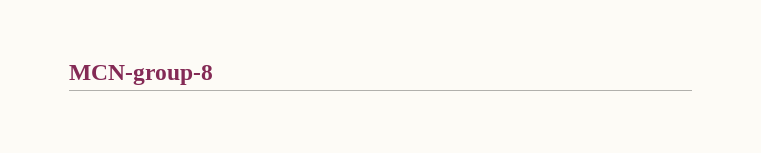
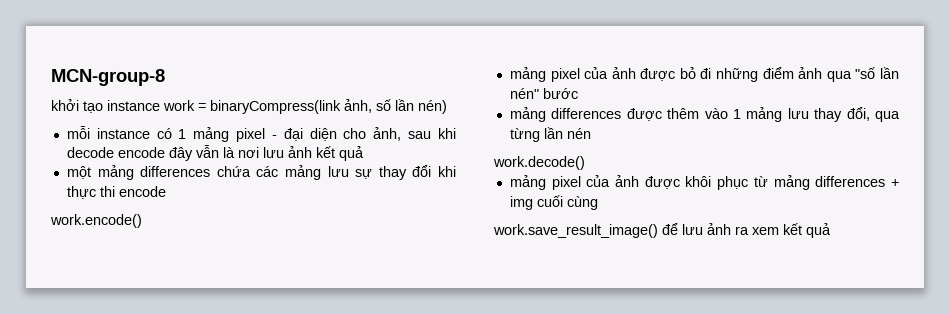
+ khởi tạo instance work = binaryCompress(link ảnh, số lần nén)
+ mỗi instance có 1 mảng pixel - đại diện cho ảnh, sau khi decode encode đây vẫn là nơi lưu ảnh kết quả
+ một mảng differences chứa các mảng lưu sự thay đổi khi thực thi encode
+ work.encode()
+ mảng pixel của ảnh được bỏ đi những điểm ảnh qua "số lần nén" bước
+ mảng differences được thêm vào 1 mảng lưu thay đổi, qua từng lần nén
+ work.decode()
+ mảng pixel của ảnh được khôi phục từ mảng differences + img cuối cùng
+ work.save_result_image() để lưu ảnh ra xem kết quả

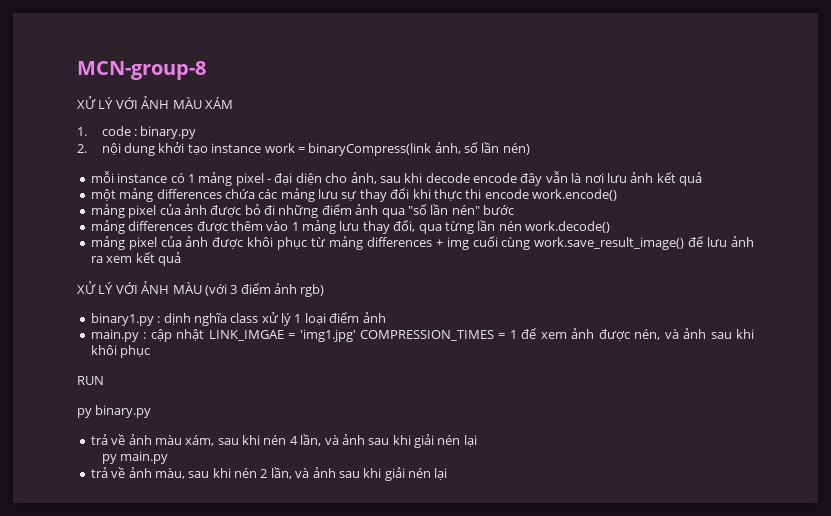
- khởi tạo instance work = binaryCompress(link ảnh, số lần nén)
+ XỬ LÝ VỚI ẢNH MÀU XÁM
+ 1. code : binary.py
+ 2. nội dung khởi tạo instance work = binaryCompress(link ảnh, số lần nén)
- một mảng differences chứa các mảng lưu sự thay đổi khi thực thi encode
- work.encode()
+ một mảng differences chứa các mảng lưu sự thay đổi khi thực thi encode work.encode()
- mảng differences được thêm vào 1 mảng lưu thay đổi, qua từng lần nén
- work.decode()
+ mảng differences được thêm vào 1 mảng lưu thay đổi, qua từng lần nén work.decode()
- mảng pixel của ảnh được khôi phục từ mảng differences + img cuối cùng
- work.save_result_image() để lưu ảnh ra xem kết quả
+ mảng pixel của ảnh được khôi phục từ mảng differences + img cuối cùng work.save_result_image() để lưu ảnh ra xem kết quả
+ XỬ LÝ VỚI ẢNH MÀU (với 3 điểm ảnh rgb)
+ binary1.py : dịnh nghĩa class xử lý 1 loại điểm ảnh
+ main.py : cập nhật LINK_IMGAE = 'img1.jpg' COMPRESSION_TIMES = 1 để xem ảnh được nén, và ảnh sau khi khôi phục
+ RUN
+ py binary.py
+ trả về ảnh màu xám, sau khi nén 4 lần, và ảnh sau khi giải nén lại
+ py main.py
+ trả về ảnh màu, sau khi nén 2 lần, và ảnh sau khi giải nén lại

